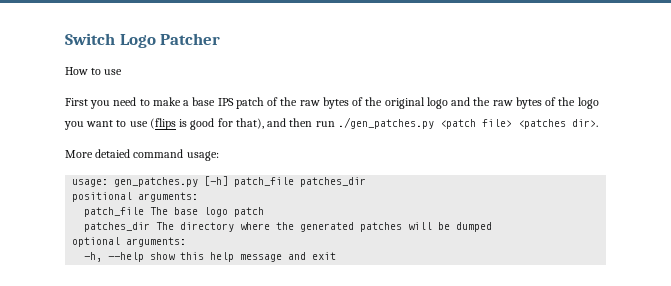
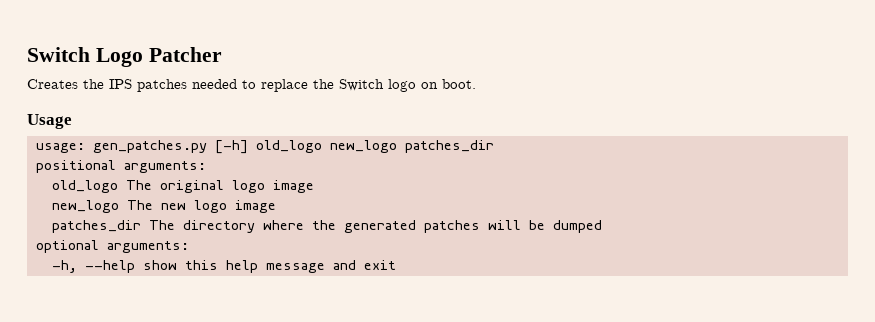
- How to use
- First you need to make a base IPS patch of the raw bytes of the original logo and the raw bytes of the logo you want to use (flips is good for that), and then run ./gen_patches.py <patch file> <patches dir>.
- More detaied command usage:
+ Creates the IPS patches needed to replace the Switch logo on boot.
+ Usage
- usage: gen_patches.py [-h] patch_file patches_dir
+ usage: gen_patches.py [-h] old_logo new_logo patches_dir
- patch_file The base logo patch
+ old_logo The original logo image
+ new_logo The new logo image

